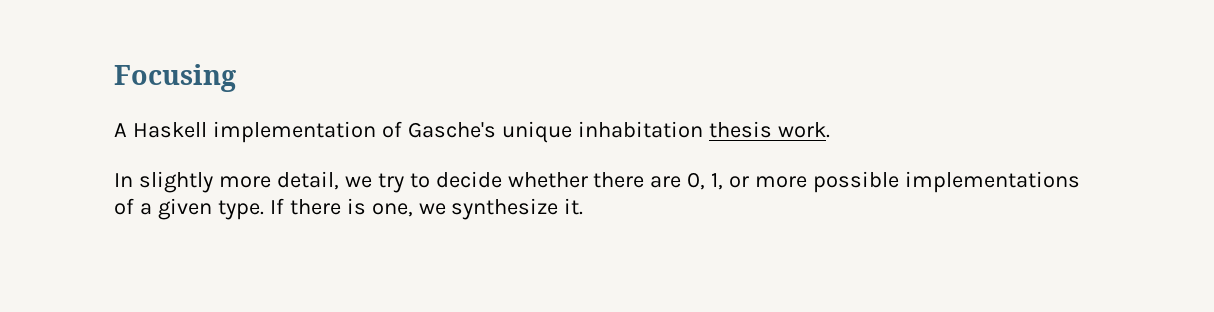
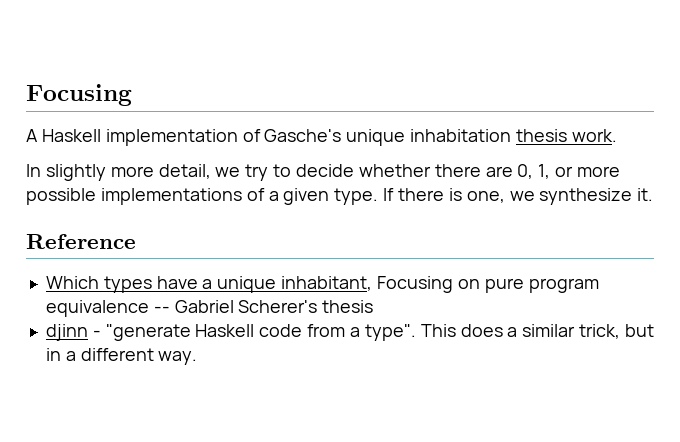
+ Reference
+ Which types have a unique inhabitant, Focusing on pure program equivalence -- Gabriel Scherer's thesis
+ djinn - "generate Haskell code from a type". This does a similar trick, but in a different way.

